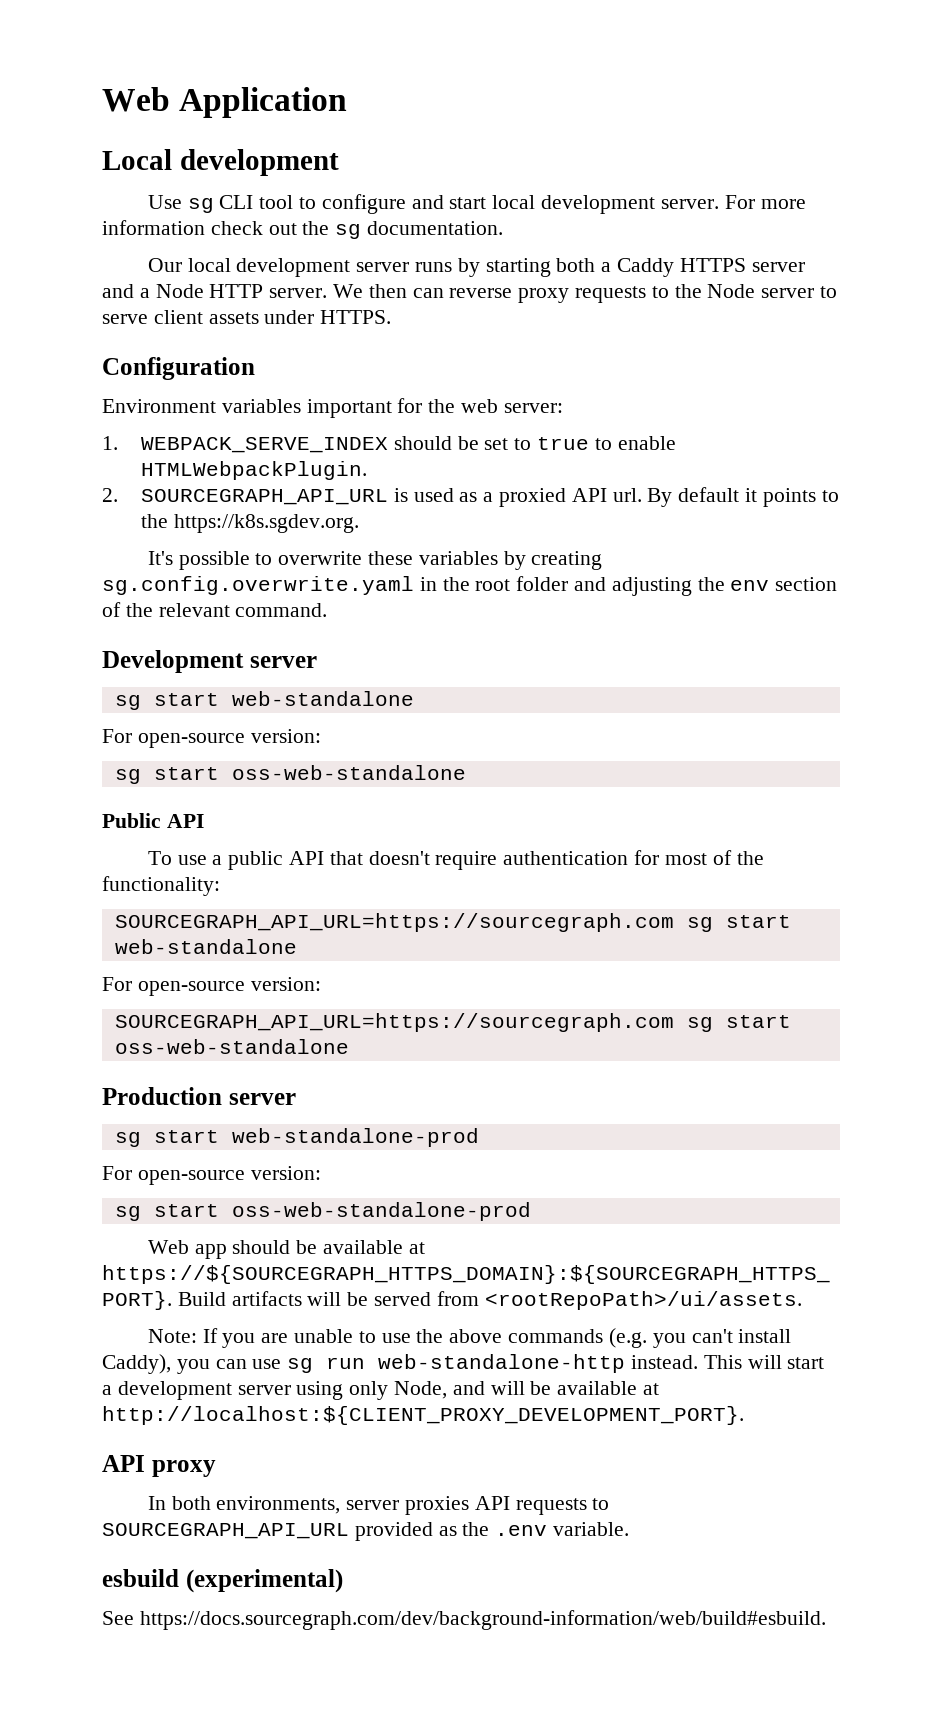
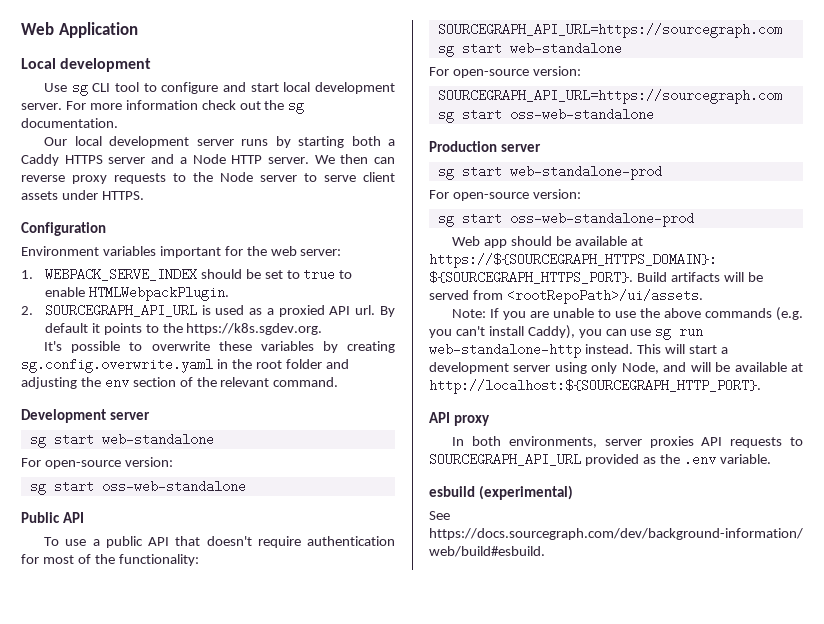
- This will start a development server using only Node, and will be available at http://localhost:${CLIENT_PROXY_DEVELOPMENT_PORT}.
+ This will start a development server using only Node, and will be available at http://localhost:${SOURCEGRAPH_HTTP_PORT}.

